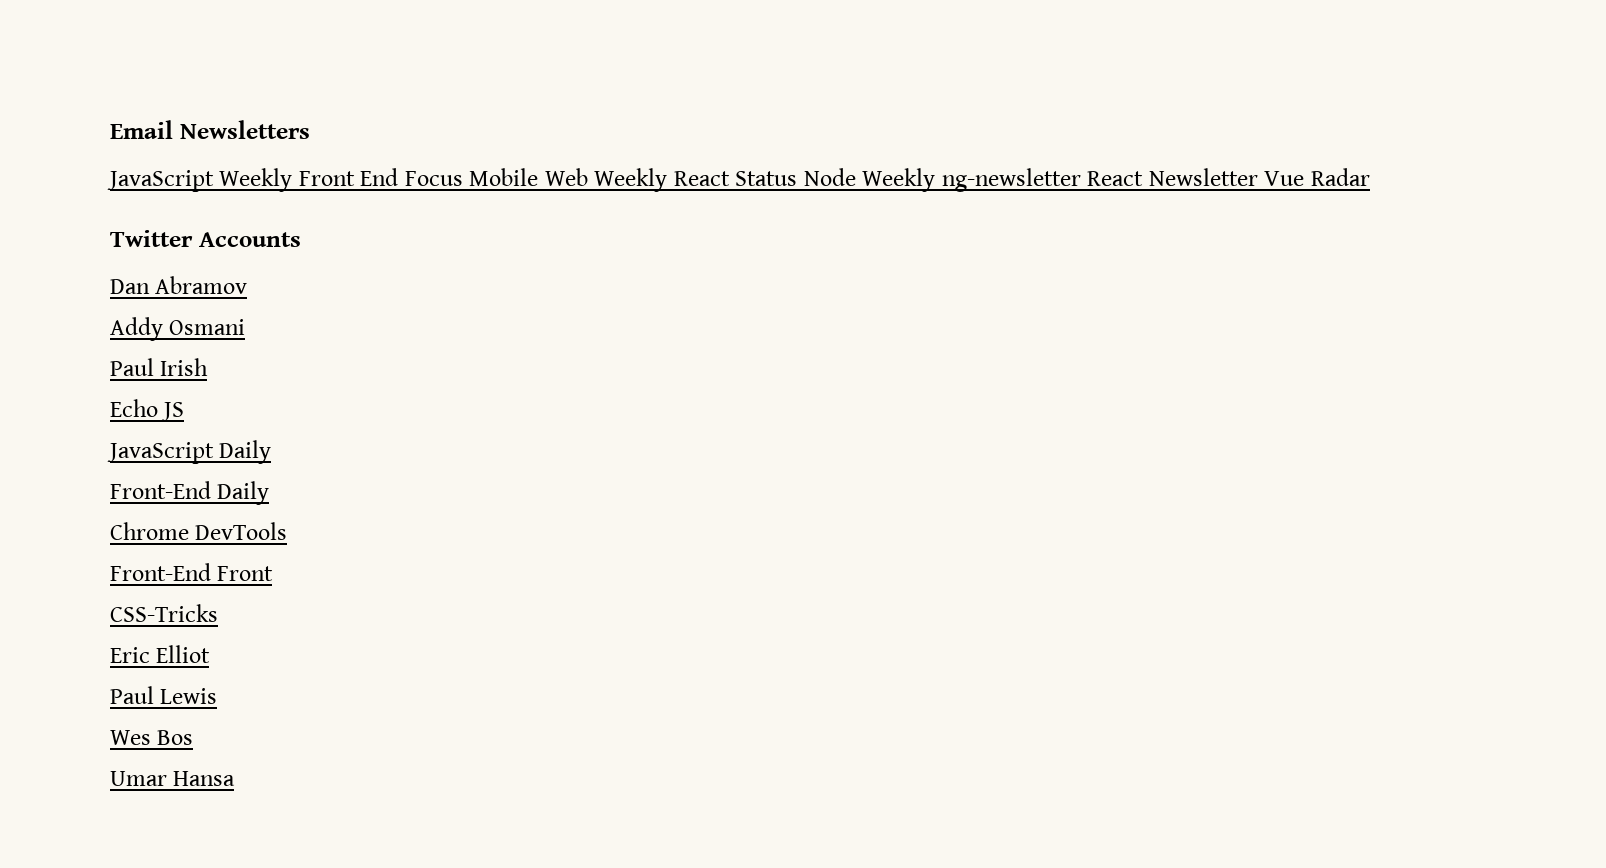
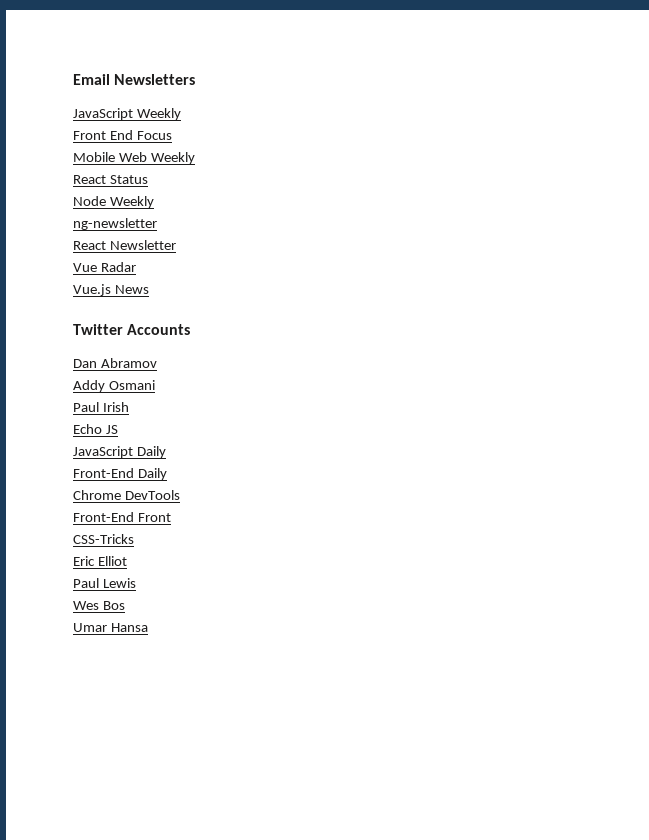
- JavaScript Weekly Front End Focus Mobile Web Weekly React Status Node Weekly ng-newsletter React Newsletter Vue Radar
+ JavaScript Weekly
+ Front End Focus
+ Mobile Web Weekly
+ React Status
+ Node Weekly
+ ng-newsletter
+ React Newsletter
+ Vue Radar
+ Vue.js News

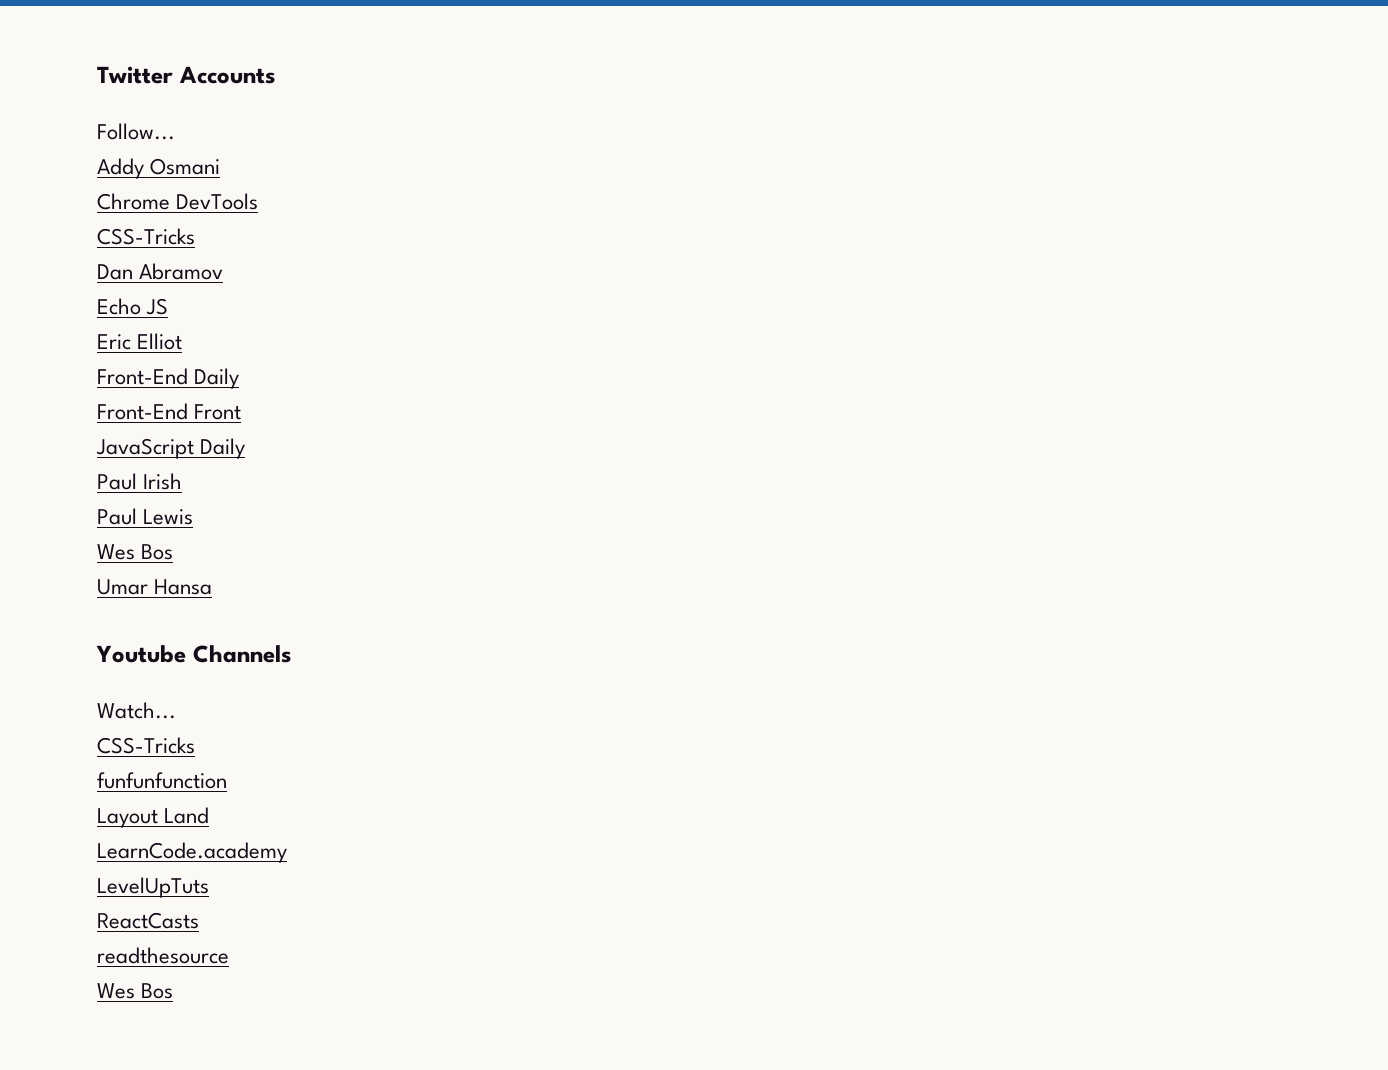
- Email Newsletters
- JavaScript Weekly
- Front End Focus
- Mobile Web Weekly
- React Status
- Node Weekly
- ng-newsletter
- React Newsletter
- Vue Radar
- Vue.js News
  Twitter Accounts
+ Follow...
+ Addy Osmani
+ Chrome DevTools
+ CSS-Tricks
  Dan Abramov
- Addy Osmani
+ Echo JS
+ Eric Elliot
+ Front-End Daily
+ Front-End Front
+ JavaScript Daily
  Paul Irish
- Echo JS
- JavaScript Daily
- Front-End Daily
- Chrome DevTools
- Front-End Front
- CSS-Tricks
- Eric Elliot
+ Youtube Channels
+ Watch...
+ CSS-Tricks
+ funfunfunction
+ Layout Land
+ LearnCode.academy
+ LevelUpTuts
+ ReactCasts
+ readthesource
+ Wes Bos

